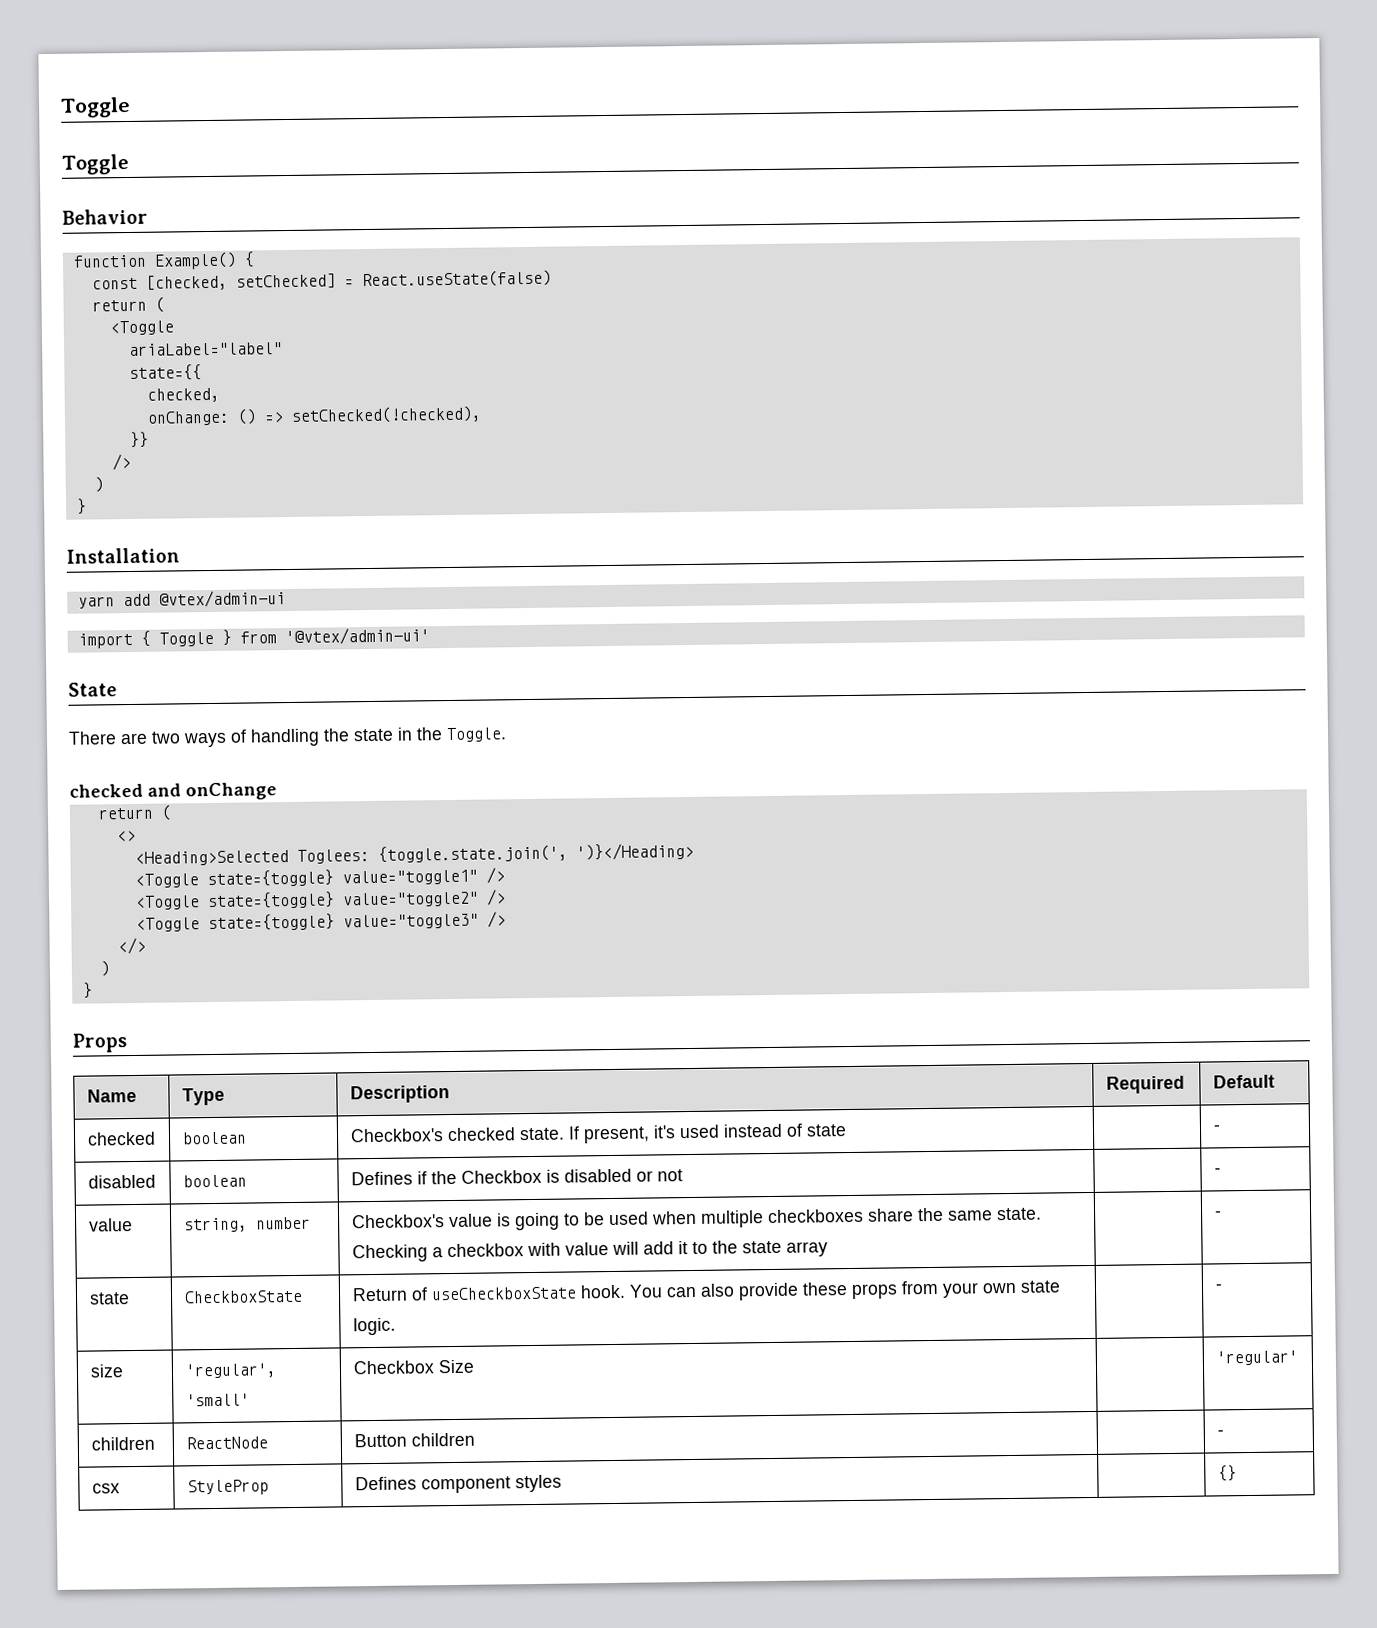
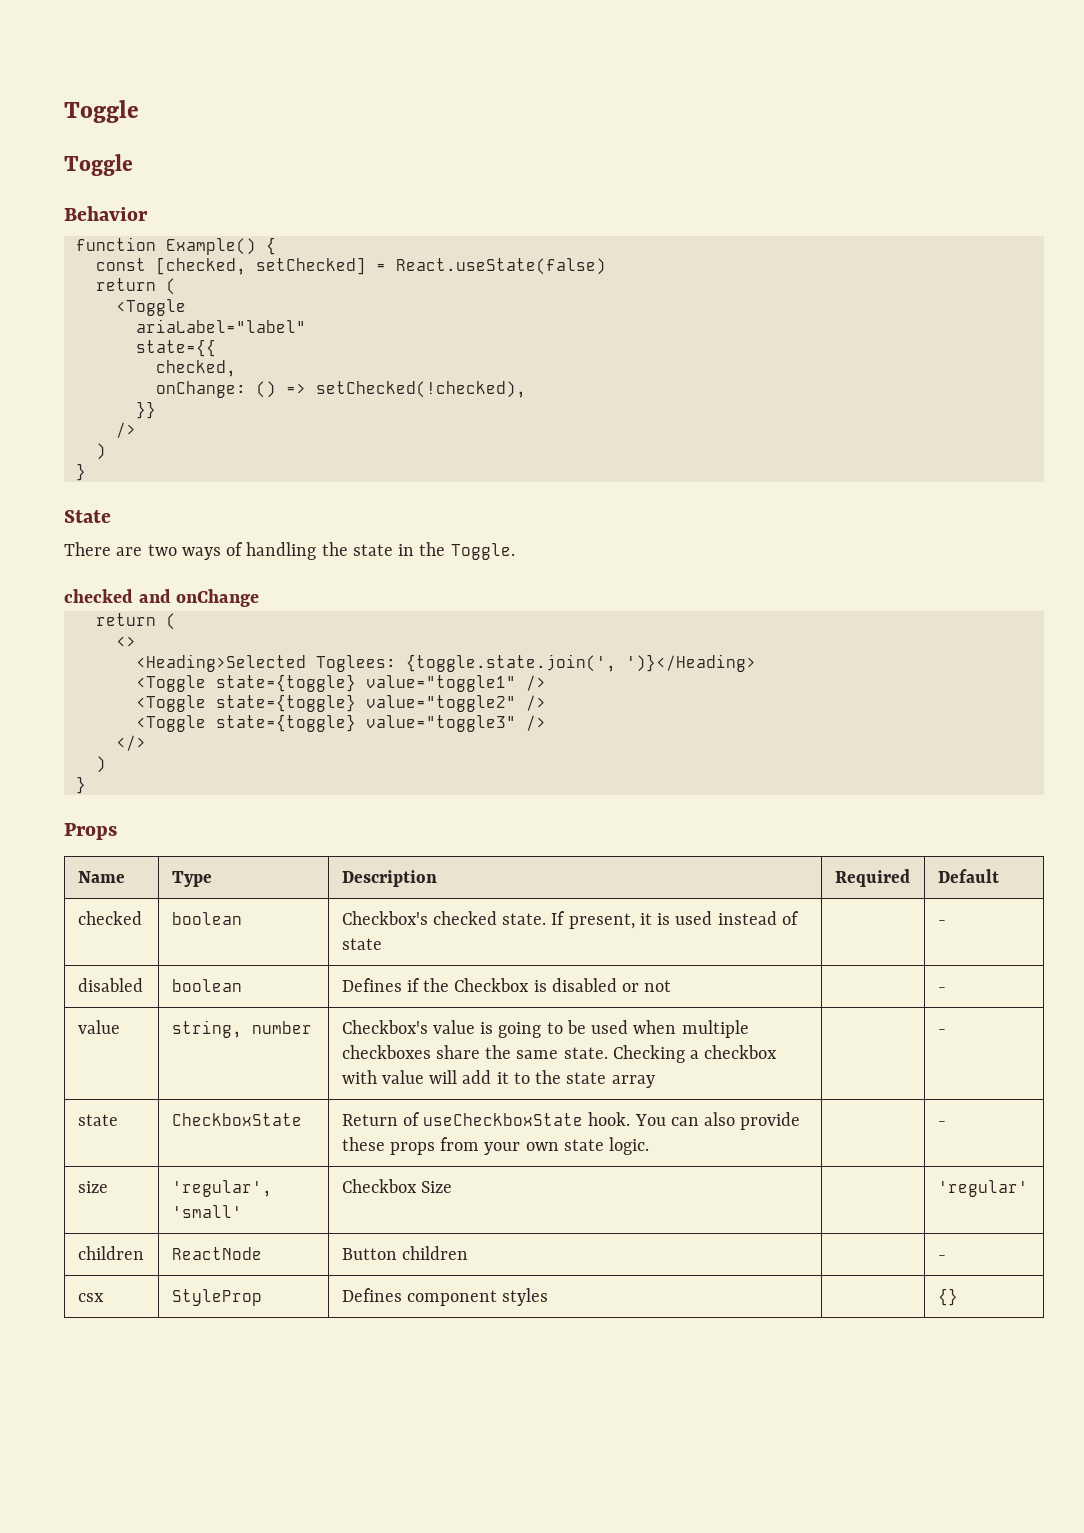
- Installation
- yarn add @vtex/admin-ui
- import { Toggle } from '@vtex/admin-ui'
- checked | boolean | Checkbox's checked state. If present, it's used instead of state | | -
+ checked | boolean | Checkbox's checked state. If present, it is used instead of state | | -

